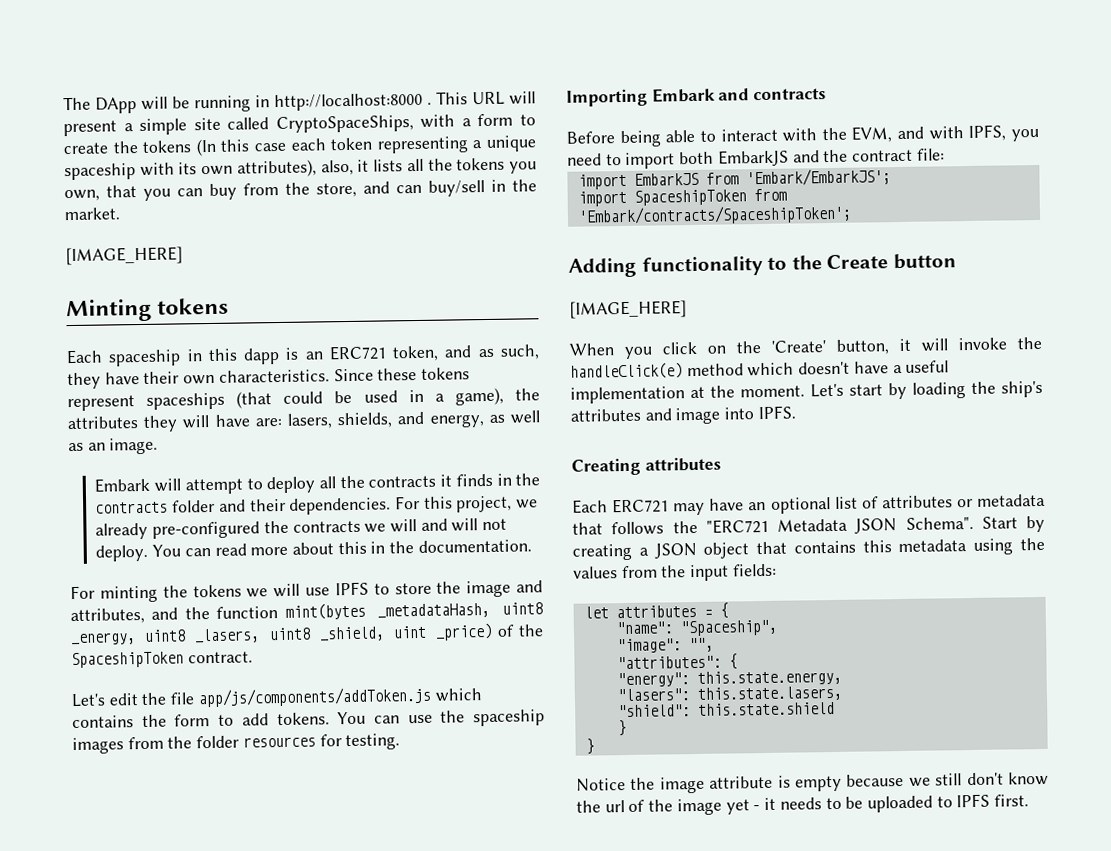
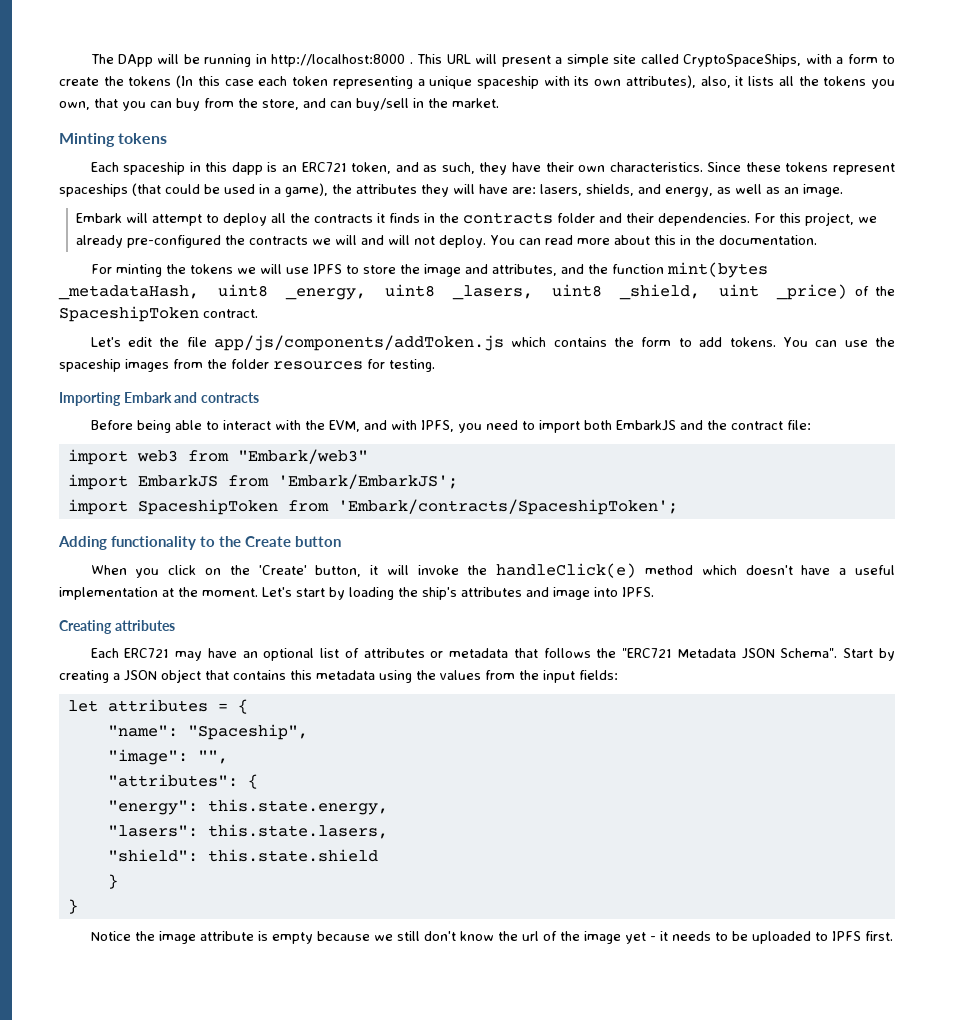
  This URL will present a simple site called CryptoSpaceShips, with a form to create the tokens (In this case each token representing a unique spaceship with its own attributes), also, it lists all the tokens you own, that you can buy from the store, and can buy/sell in the market.
- [IMAGE_HERE]
+ import web3 from "Embark/web3"
  Adding functionality to the Create button
- [IMAGE_HERE]

